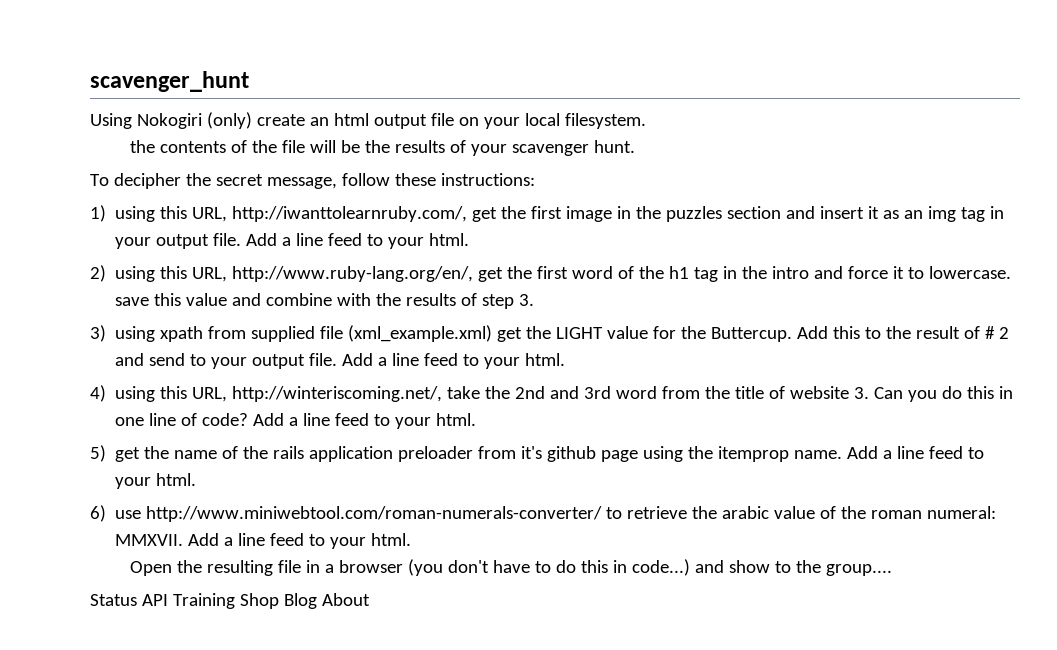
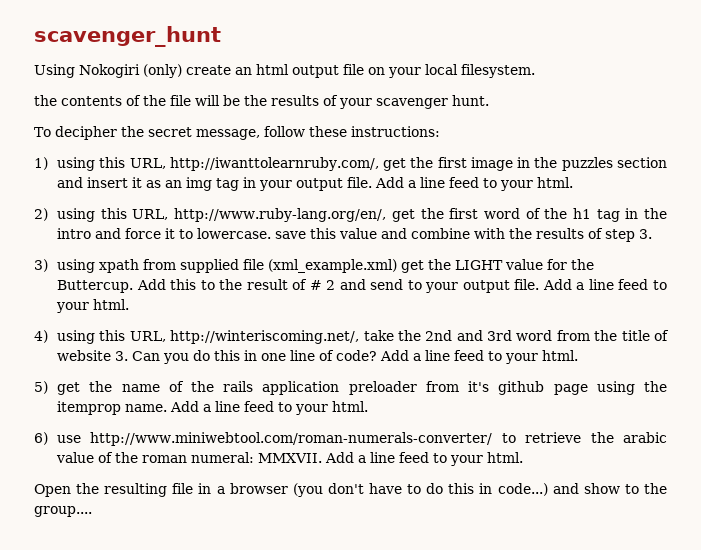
- Status API Training Shop Blog About

